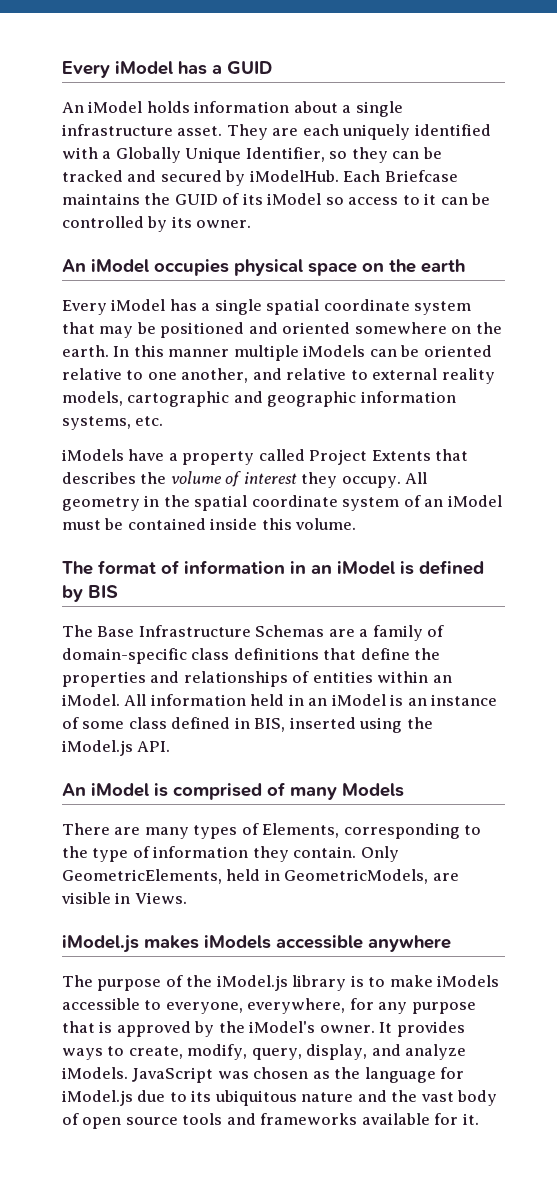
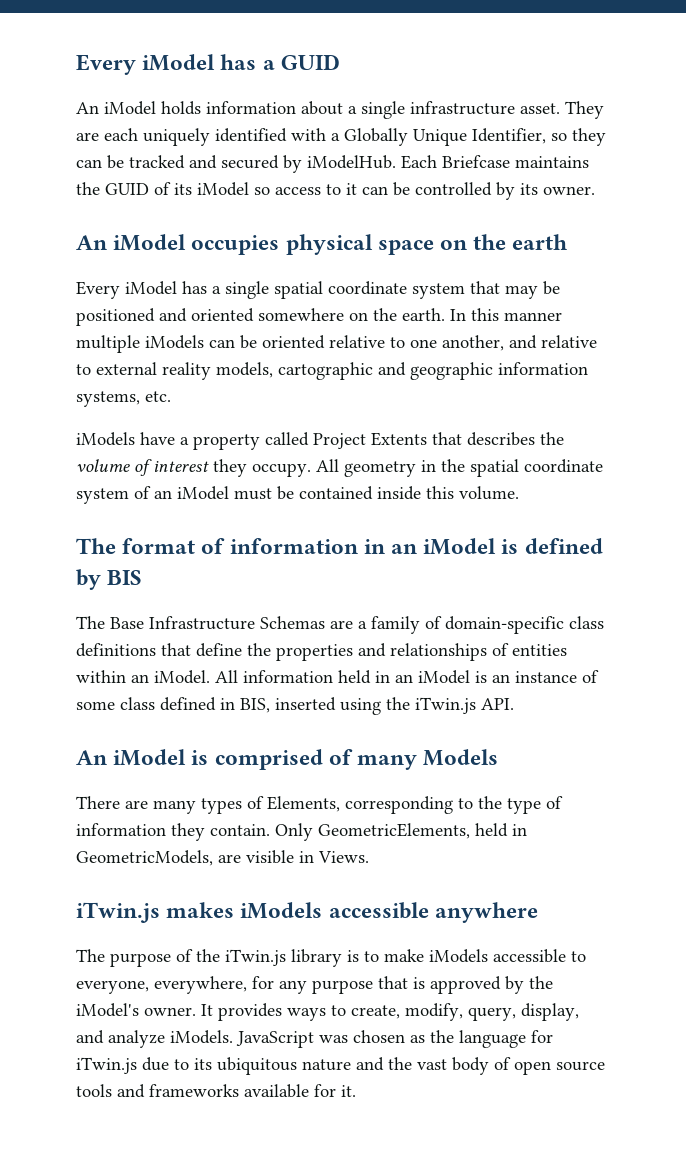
- All information held in an iModel is an instance of some class defined in BIS, inserted using the iModel.js API.
+ All information held in an iModel is an instance of some class defined in BIS, inserted using the iTwin.js API.
- iModel.js makes iModels accessible anywhere
+ iTwin.js makes iModels accessible anywhere
- The purpose of the iModel.js library is to make iModels accessible to everyone, everywhere, for any purpose that is approved by the iModel's owner.
+ The purpose of the iTwin.js library is to make iModels accessible to everyone, everywhere, for any purpose that is approved by the iModel's owner.
- JavaScript was chosen as the language for iModel.js due to its ubiquitous nature and the vast body of open source tools and frameworks available for it.
+ JavaScript was chosen as the language for iTwin.js due to its ubiquitous nature and the vast body of open source tools and frameworks available for it.

